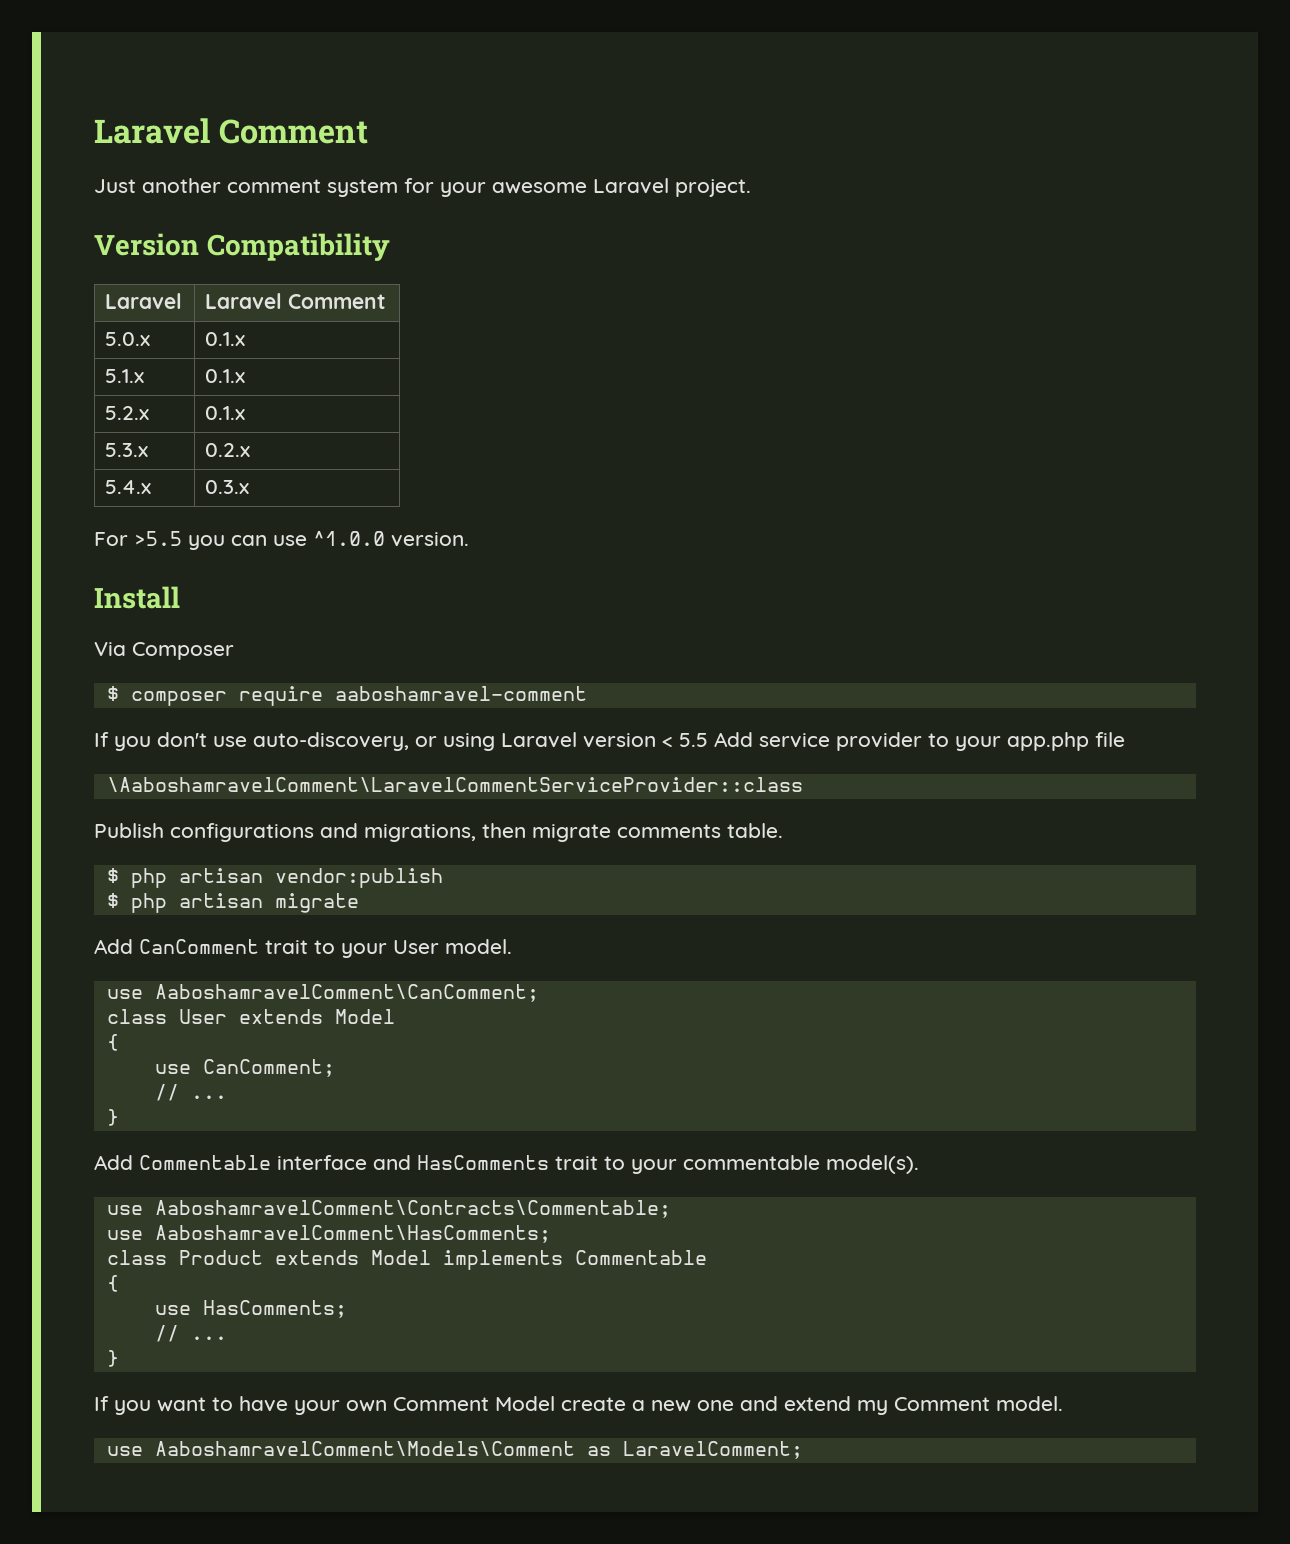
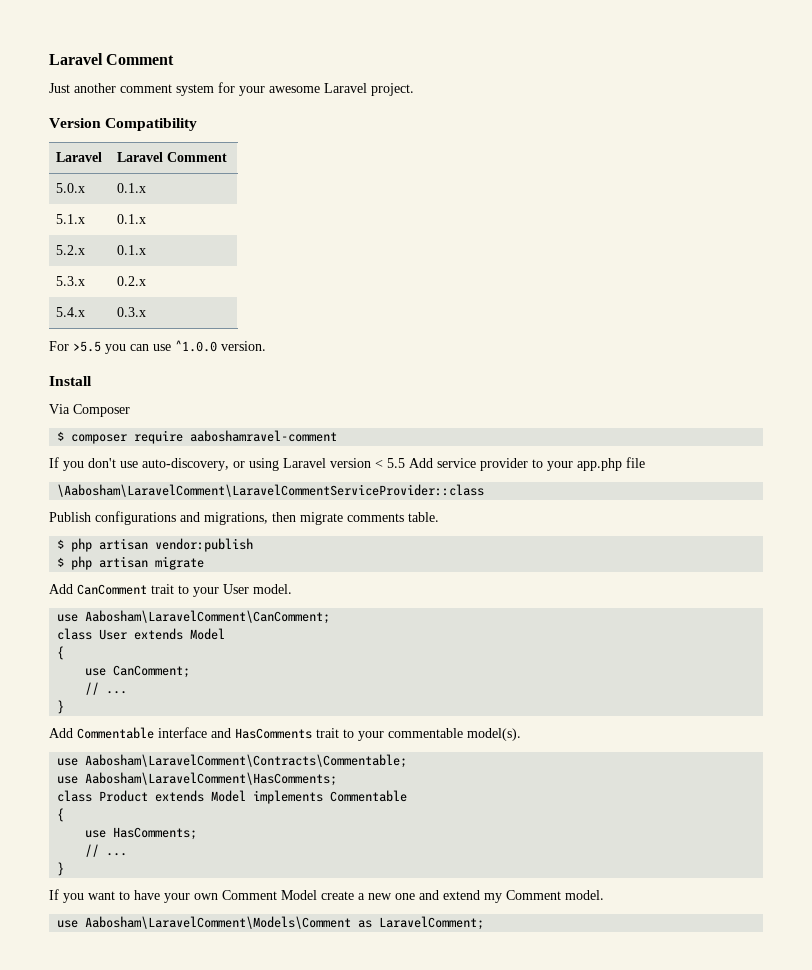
- \AaboshamravelComment\LaravelCommentServiceProvider::class
+ \Aabosham\LaravelComment\LaravelCommentServiceProvider::class
- use AaboshamravelComment\CanComment;
+ use Aabosham\LaravelComment\CanComment;
- use AaboshamravelComment\Contracts\Commentable;
- use AaboshamravelComment\HasComments;
+ use Aabosham\LaravelComment\Contracts\Commentable;
+ use Aabosham\LaravelComment\HasComments;
- use AaboshamravelComment\Models\Comment as LaravelComment;
+ use Aabosham\LaravelComment\Models\Comment as LaravelComment;

